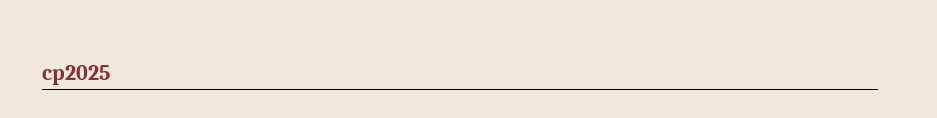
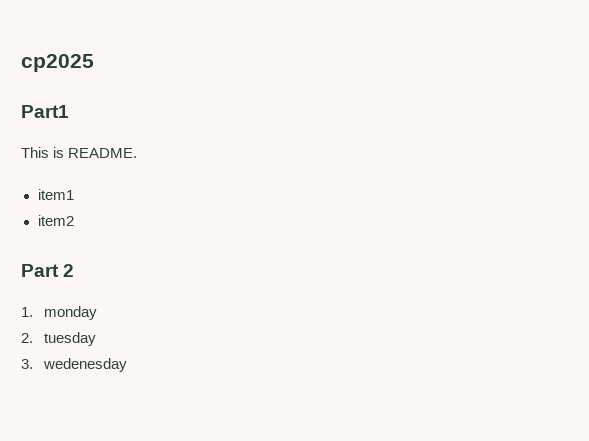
+ Part1
+ This is README.
+ item1
+ item2
+ Part 2
+ 1. monday
+ 2. tuesday
+ 3. wedenesday

